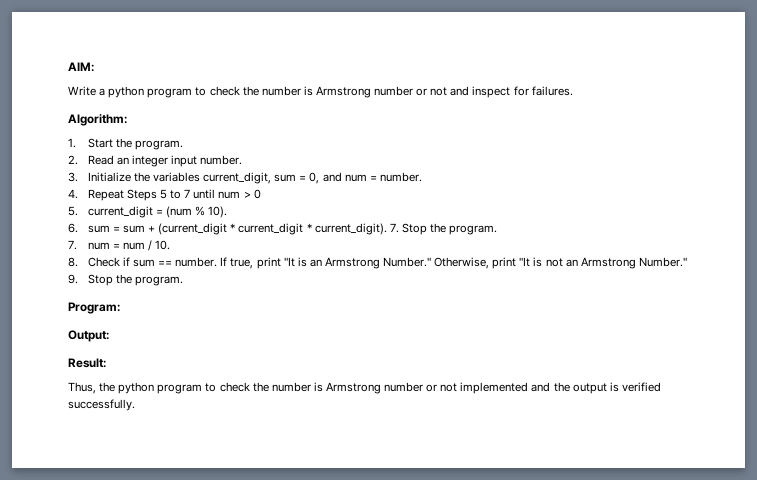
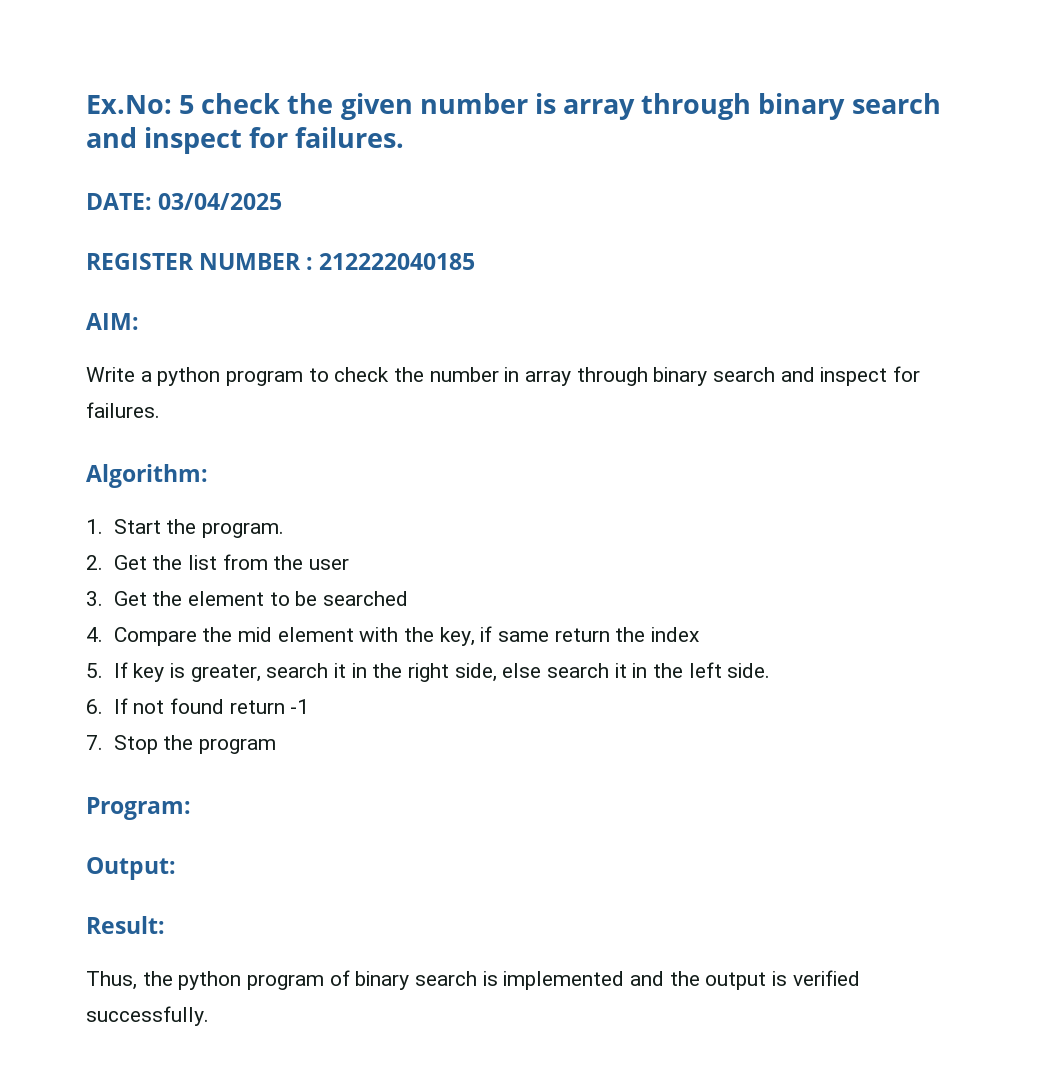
+ Ex.No: 5 check the given number is array through binary search and inspect for failures.
+ DATE: 03/04/2025
+ REGISTER NUMBER : 212222040185
- Write a python program to check the number is Armstrong number or not and inspect for failures.
+ Write a python program to check the number in array through binary search and inspect for failures.
- 2. Read an integer input number.
- 3. Initialize the variables current_digit, sum = 0, and num = number.
- 4. Repeat Steps 5 to 7 until num > 0
- 5. current_digit = (num % 10).
- 6. sum = sum + (current_digit * current_digit * current_digit). 7. Stop the program.
- 7. num = num / 10.
- 8. Check if sum == number. If true, print "It is an Armstrong Number." Otherwise, print "It is not an Armstrong Number."
- 9. Stop the program.
+ 2. Get the list from the user
+ 3. Get the element to be searched
+ 4. Compare the mid element with the key, if same return the index
+ 5. If key is greater, search it in the right side, else search it in the left side.
+ 6. If not found return -1
+ 7. Stop the program
- Thus, the python program to check the number is Armstrong number or not implemented and the output is verified successfully.
+ Thus, the python program of binary search is implemented and the output is verified successfully.

